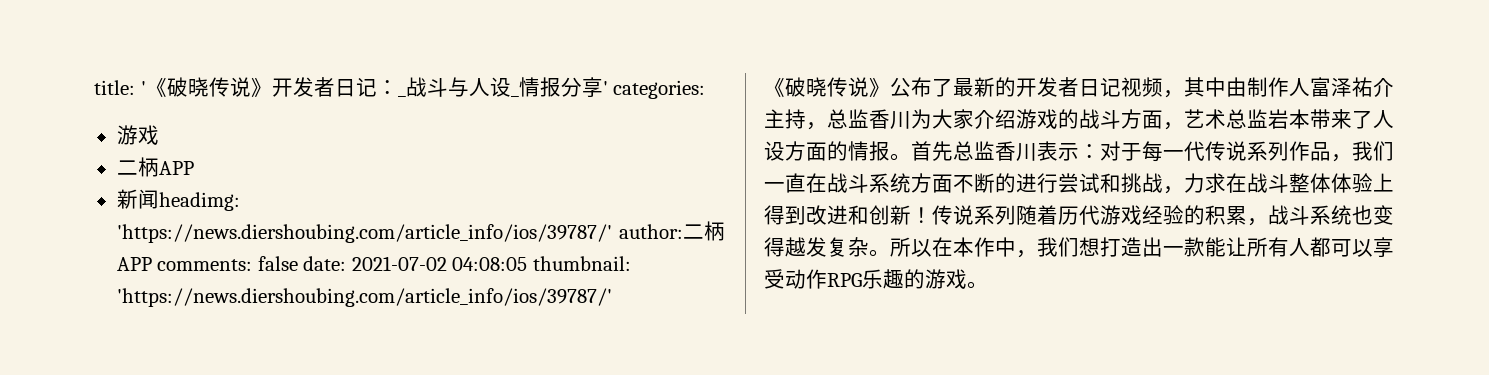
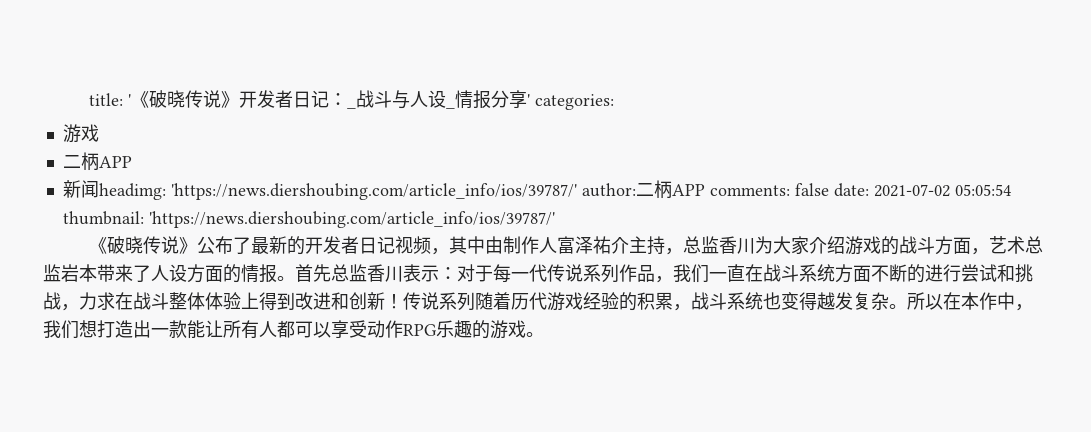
- 新闻headimg: 'https://news.diershoubing.com/article_info/ios/39787/' author:二柄APP comments: false date: 2021-07-02 04:08:05 thumbnail: 'https://news.diershoubing.com/article_info/ios/39787/'
+ 新闻headimg: 'https://news.diershoubing.com/article_info/ios/39787/' author:二柄APP comments: false date: 2021-07-02 05:05:54 thumbnail: 'https://news.diershoubing.com/article_info/ios/39787/'

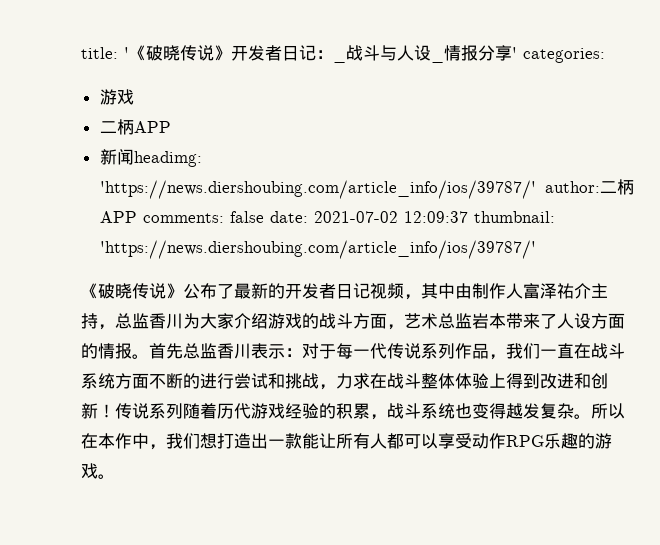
- 新闻headimg: 'https://news.diershoubing.com/article_info/ios/39787/' author:二柄APP comments: false date: 2021-07-02 05:05:54 thumbnail: 'https://news.diershoubing.com/article_info/ios/39787/'
+ 新闻headimg: 'https://news.diershoubing.com/article_info/ios/39787/' author:二柄APP comments: false date: 2021-07-02 12:09:37 thumbnail: 'https://news.diershoubing.com/article_info/ios/39787/'

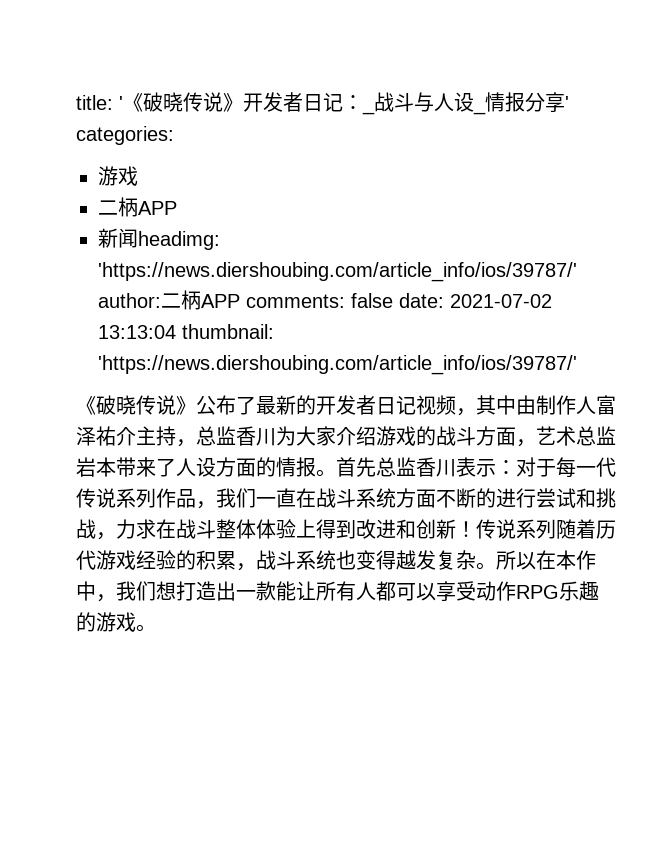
- 新闻headimg: 'https://news.diershoubing.com/article_info/ios/39787/' author:二柄APP comments: false date: 2021-07-02 12:09:37 thumbnail: 'https://news.diershoubing.com/article_info/ios/39787/'
+ 新闻headimg: 'https://news.diershoubing.com/article_info/ios/39787/' author:二柄APP comments: false date: 2021-07-02 13:13:04 thumbnail: 'https://news.diershoubing.com/article_info/ios/39787/'

